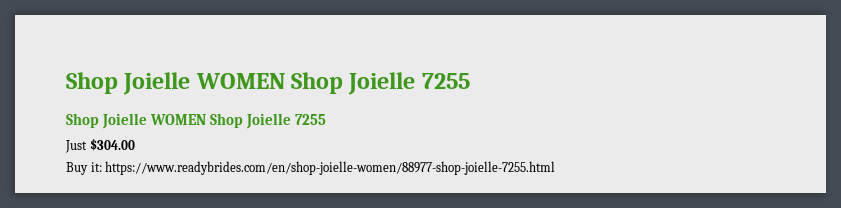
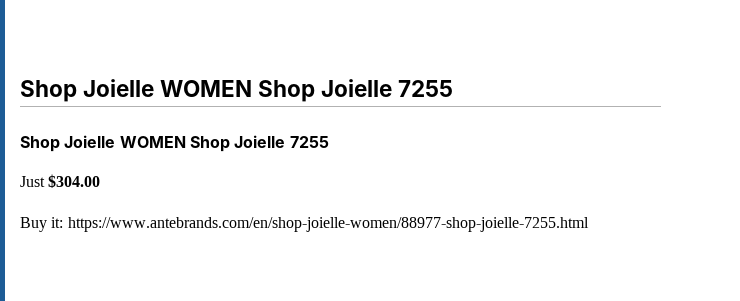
- Buy it: https://www.readybrides.com/en/shop-joielle-women/88977-shop-joielle-7255.html
+ Buy it: https://www.antebrands.com/en/shop-joielle-women/88977-shop-joielle-7255.html

